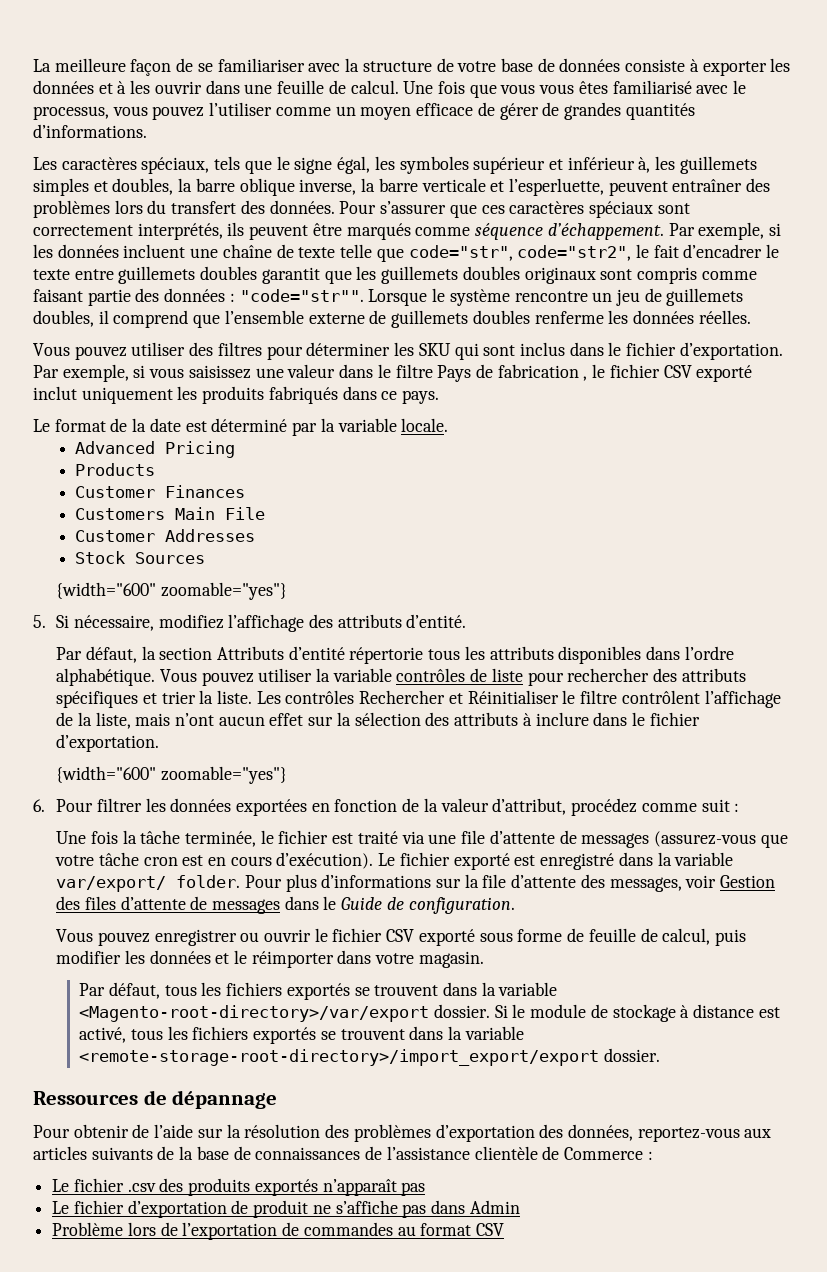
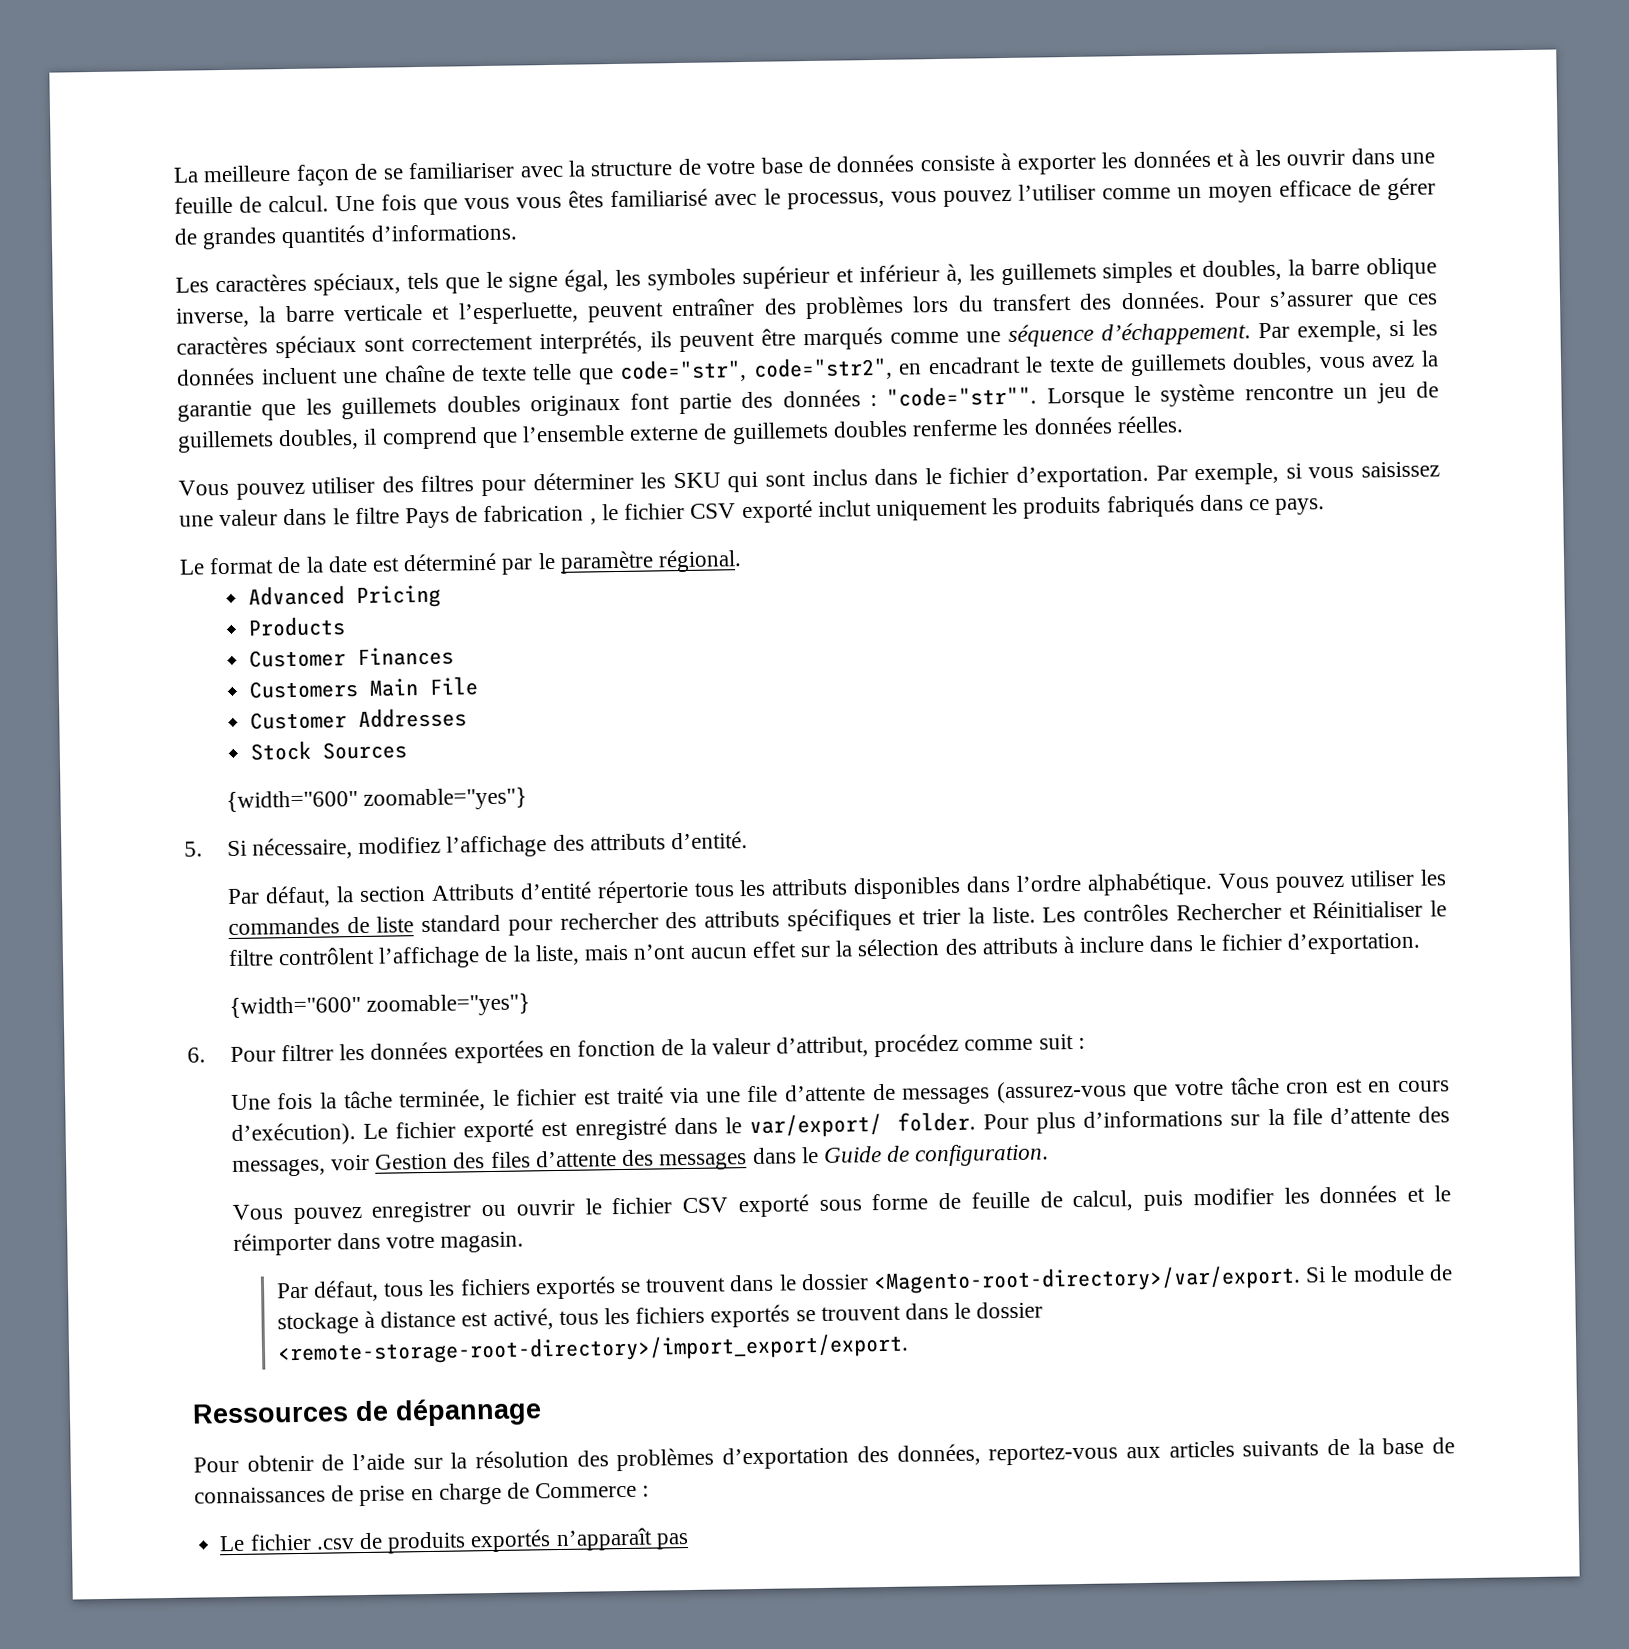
- Pour s’assurer que ces caractères spéciaux sont correctement interprétés, ils peuvent être marqués comme séquence d’échappement.
+ Pour s’assurer que ces caractères spéciaux sont correctement interprétés, ils peuvent être marqués comme une séquence d’échappement.
- Par exemple, si les données incluent une chaîne de texte telle que code="str", code="str2", le fait d’encadrer le texte entre guillemets doubles garantit que les guillemets doubles originaux sont compris comme faisant partie des données : "code="str"".
+ Par exemple, si les données incluent une chaîne de texte telle que code="str", code="str2", en encadrant le texte de guillemets doubles, vous avez la garantie que les guillemets doubles originaux font partie des données : "code="str"".
- Le format de la date est déterminé par la variable locale.
+ Le format de la date est déterminé par le paramètre régional.
- Vous pouvez utiliser la variable contrôles de liste pour rechercher des attributs spécifiques et trier la liste.
+ Vous pouvez utiliser les commandes de liste standard pour rechercher des attributs spécifiques et trier la liste.
- Le fichier exporté est enregistré dans la variable var/export/ folder.
+ Le fichier exporté est enregistré dans le var/export/ folder.
- Pour plus d’informations sur la file d’attente des messages, voir Gestion des files d’attente de messages dans le Guide de configuration.
+ Pour plus d’informations sur la file d’attente des messages, voir Gestion des files d’attente des messages dans le Guide de configuration.
- Par défaut, tous les fichiers exportés se trouvent dans la variable <Magento-root-directory>/var/export dossier.
+ Par défaut, tous les fichiers exportés se trouvent dans le dossier <Magento-root-directory>/var/export.
- Si le module de stockage à distance est activé, tous les fichiers exportés se trouvent dans la variable <remote-storage-root-directory>/import_export/export dossier.
+ Si le module de stockage à distance est activé, tous les fichiers exportés se trouvent dans le dossier <remote-storage-root-directory>/import_export/export.
- Pour obtenir de l’aide sur la résolution des problèmes d’exportation des données, reportez-vous aux articles suivants de la base de connaissances de l’assistance clientèle de Commerce :
+ Pour obtenir de l’aide sur la résolution des problèmes d’exportation des données, reportez-vous aux articles suivants de la base de connaissances de prise en charge de Commerce :
- Le fichier .csv des produits exportés n’apparaît pas
+ Le fichier .csv de produits exportés n’apparaît pas
- Le fichier d’exportation de produit ne s’affiche pas dans Admin
- Problème lors de l’exportation de commandes au format CSV

